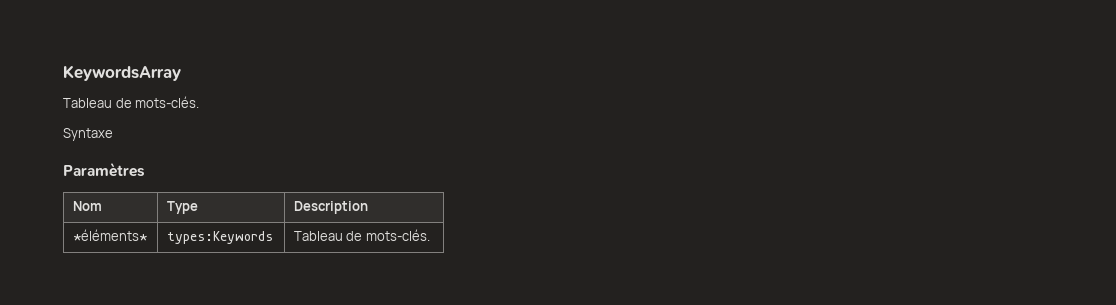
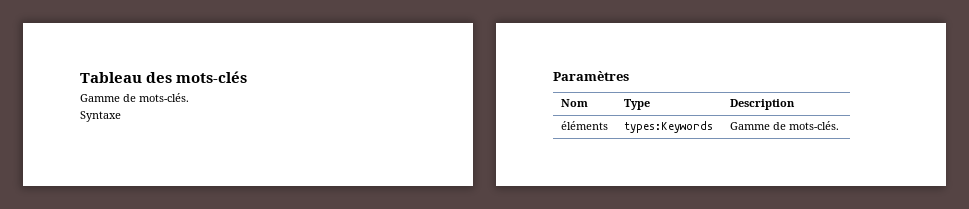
- KeywordsArray
- Tableau de mots-clés.
+ Tableau des mots-clés
+ Gamme de mots-clés.
- *éléments* | types:Keywords | Tableau de mots-clés.
+ éléments | types:Keywords | Gamme de mots-clés.

